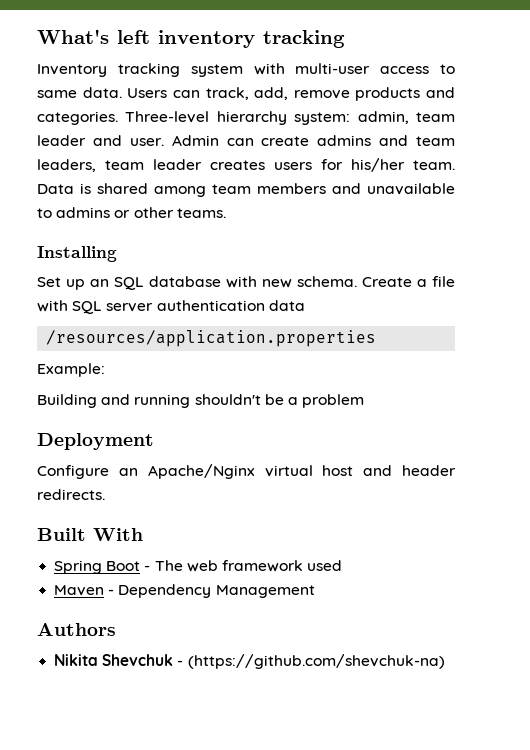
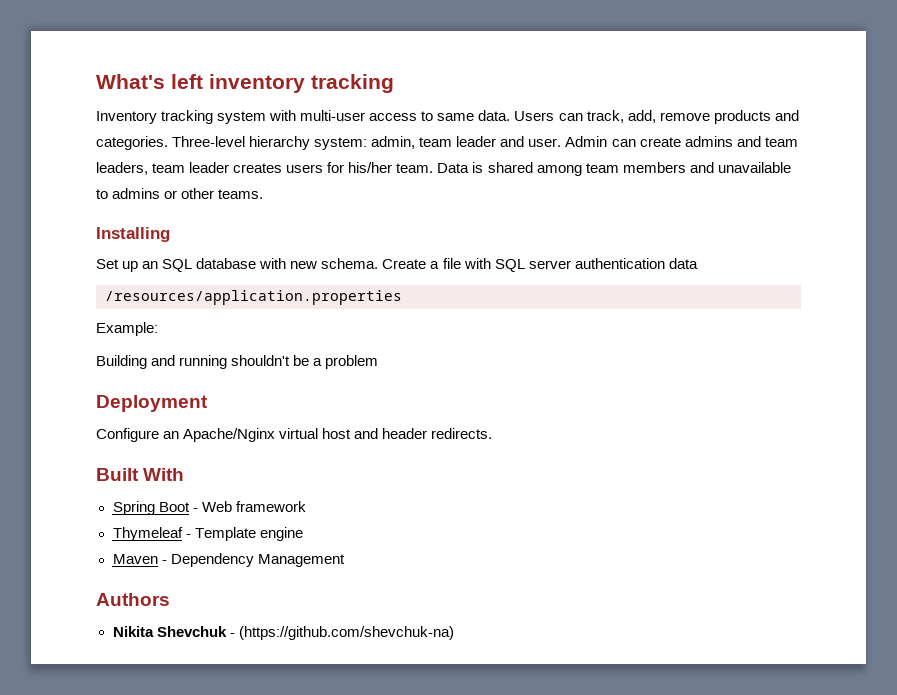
- Spring Boot - The web framework used
+ Spring Boot - Web framework
+ Thymeleaf - Template engine

